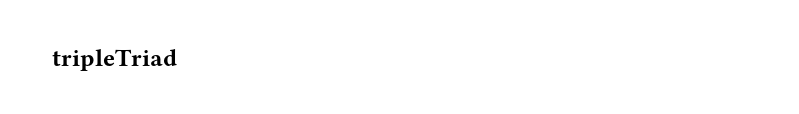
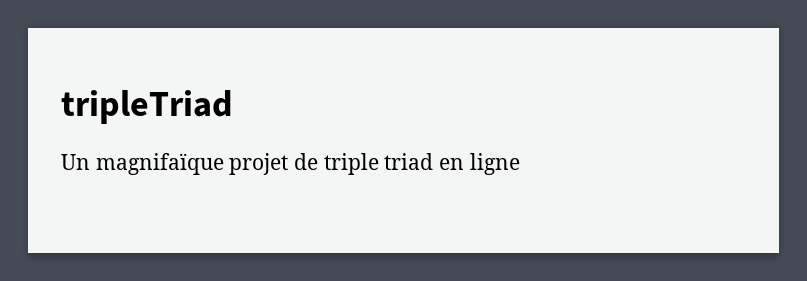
+ Un magnifaïque projet de triple triad en ligne

